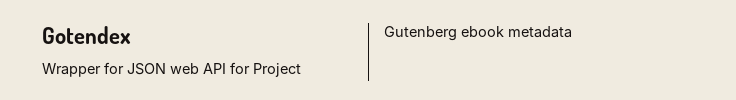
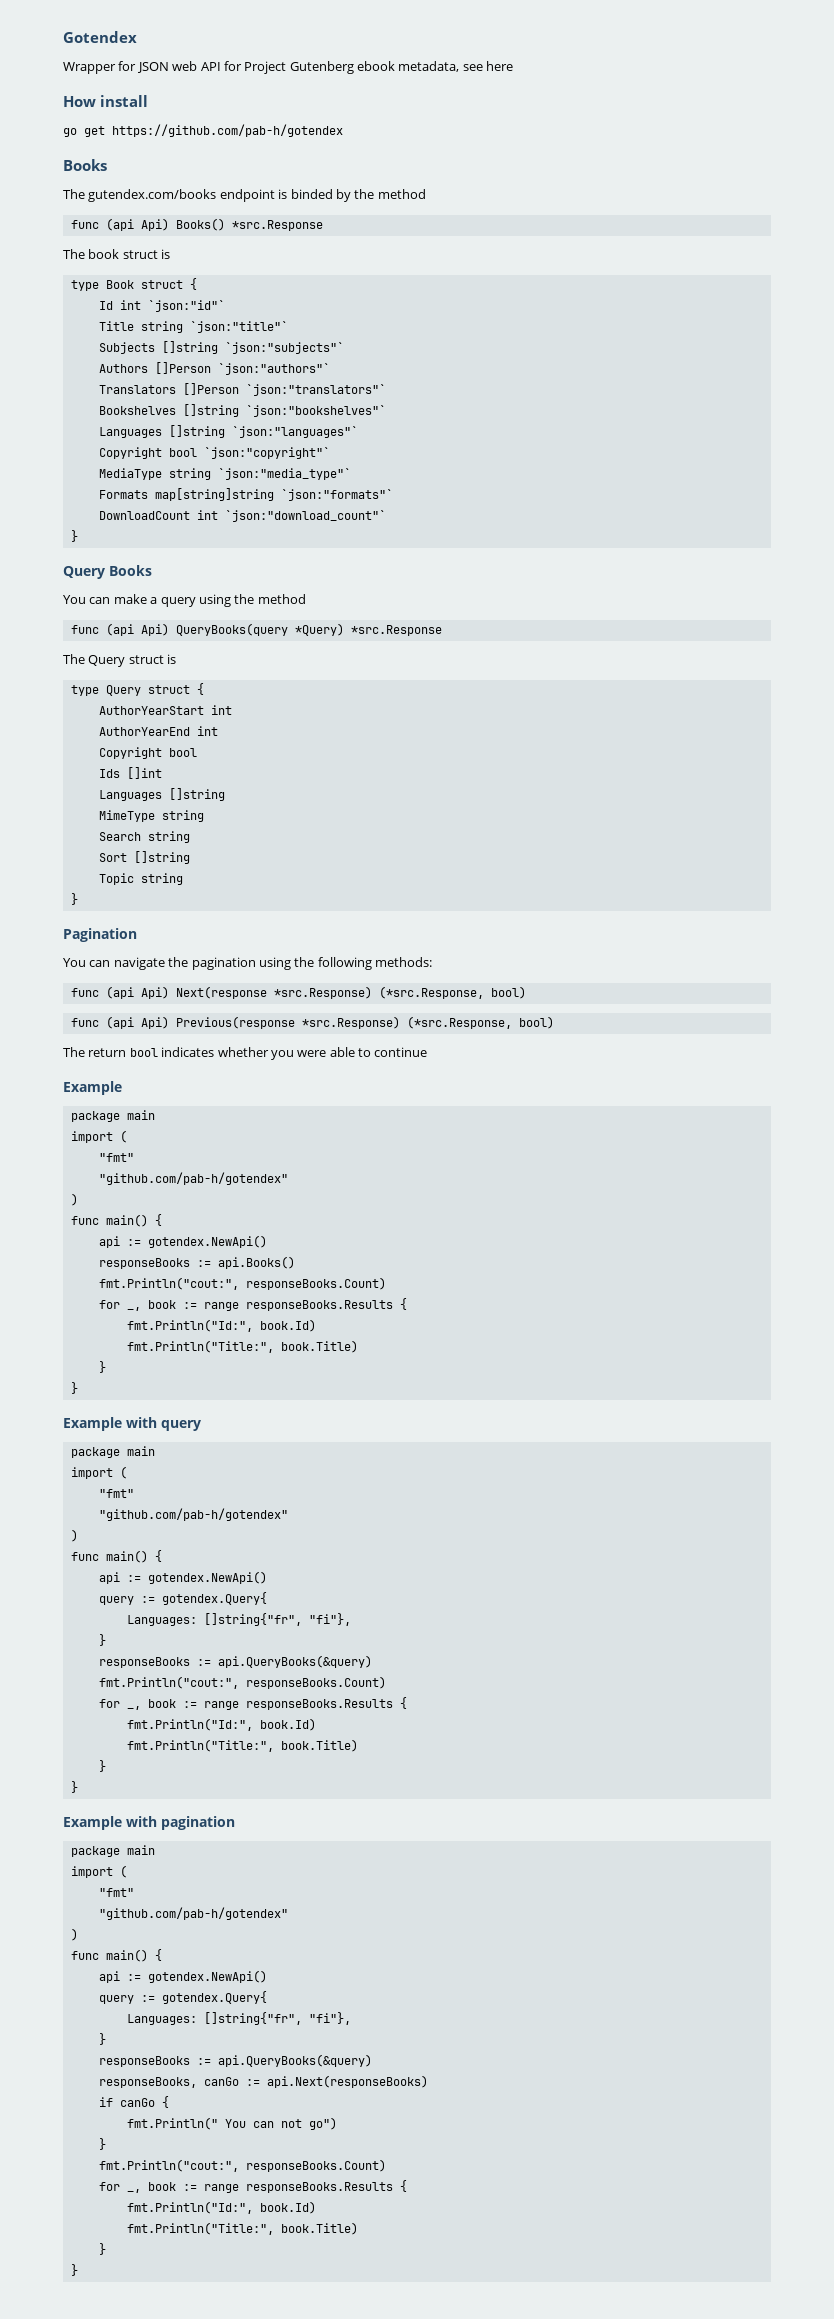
- Wrapper for JSON web API for Project Gutenberg ebook metadata
+ Wrapper for JSON web API for Project Gutenberg ebook metadata, see here
+ How install
+ go get https://github.com/pab-h/gotendex
+ Books
+ The gutendex.com/books endpoint is binded by the method
+ func (api Api) Books() *src.Response
+ The book struct is
+ type Book struct {
+ Id int `json:"id"`
+ Title string `json:"title"`
+ Subjects []string `json:"subjects"`
+ Authors []Person `json:"authors"`
+ Translators []Person `json:"translators"`
+ Bookshelves []string `json:"bookshelves"`
+ Languages []string `json:"languages"`
+ Copyright bool `json:"copyright"`
+ MediaType string `json:"media_type"`
+ Formats map[string]string `json:"formats"`
+ DownloadCount int `json:"download_count"`
+ }
+ Query Books
+ You can make a query using the method
+ func (api Api) QueryBooks(query *Query) *src.Response
+ The Query struct is
+ type Query struct {
+ AuthorYearStart int
+ AuthorYearEnd int
+ Copyright bool
+ Ids []int
+ Languages []string
+ MimeType string
+ Search string
+ Sort []string
+ Topic string
+ }
+ Pagination
+ You can navigate the pagination using the following methods:
+ func (api Api) Next(response *src.Response) (*src.Response, bool)
+ func (api Api) Previous(response *src.Response) (*src.Response, bool)
+ The return bool indicates whether you were able to continue
+ Example
+ package main
+ import (
+ "fmt"
+ "github.com/pab-h/gotendex"
+ )
+ func main() {
+ api := gotendex.NewApi()
+ responseBooks := api.Books()
+ fmt.Println("cout:", responseBooks.Count)
+ for _, book := range responseBooks.Results {
+ fmt.Println("Id:", book.Id)
+ fmt.Println("Title:", book.Title)
+ }
+ }
+ Example with query
+ package main
+ import (
+ "fmt"
+ "github.com/pab-h/gotendex"
+ )
+ func main() {
+ api := gotendex.NewApi()
+ query := gotendex.Query{
+ Languages: []string{"fr", "fi"},
+ }
+ responseBooks := api.QueryBooks(&query)
+ fmt.Println("cout:", responseBooks.Count)
+ for _, book := range responseBooks.Results {
+ fmt.Println("Id:", book.Id)
+ fmt.Println("Title:", book.Title)
+ }
+ }
+ Example with pagination
+ package main
+ import (
+ "fmt"
+ "github.com/pab-h/gotendex"
+ )
+ func main() {
+ api := gotendex.NewApi()
+ query := gotendex.Query{
+ Languages: []string{"fr", "fi"},
+ }
+ responseBooks := api.QueryBooks(&query)
+ responseBooks, canGo := api.Next(responseBooks)
+ if canGo {
+ fmt.Println(" You can not go")
+ }
+ fmt.Println("cout:", responseBooks.Count)
+ for _, book := range responseBooks.Results {
+ fmt.Println("Id:", book.Id)
+ fmt.Println("Title:", book.Title)
+ }
+ }

